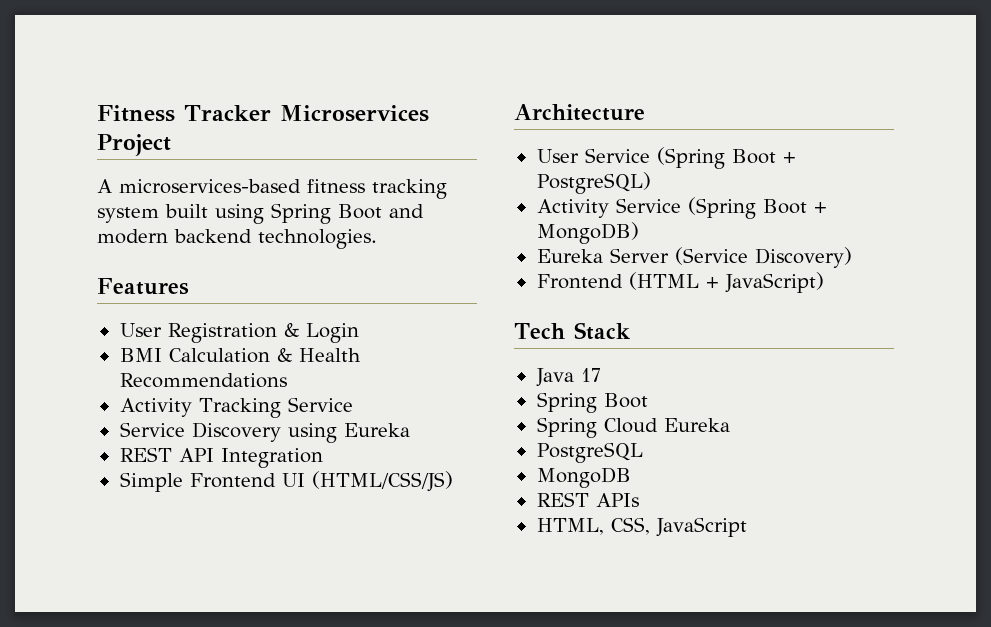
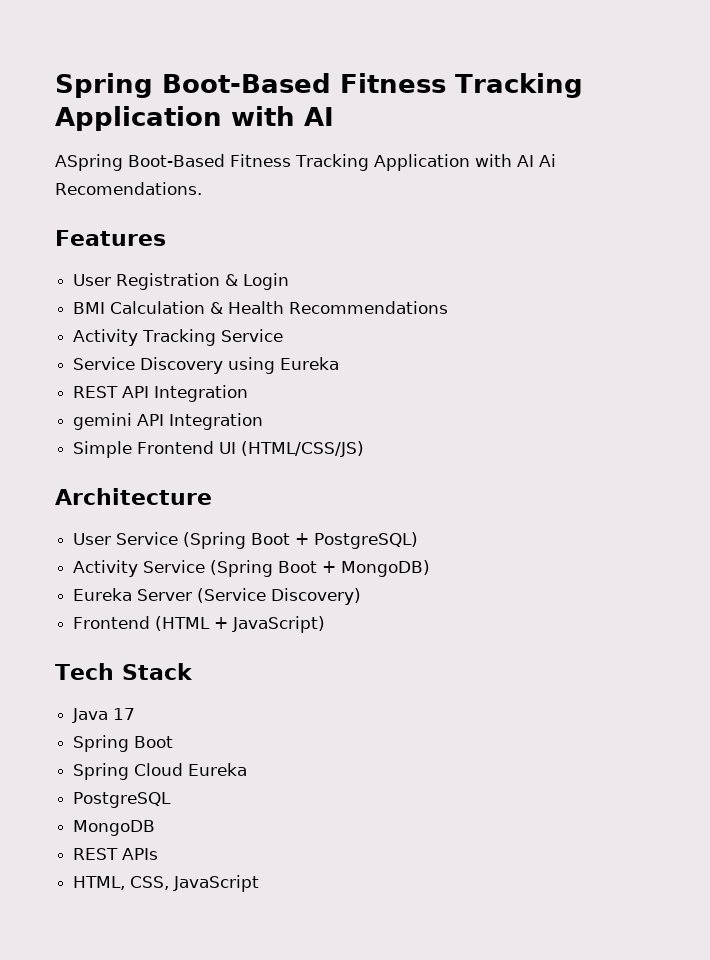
- Fitness Tracker Microservices Project
- A microservices-based fitness tracking system built using Spring Boot and modern backend technologies.
+ Spring Boot-Based Fitness Tracking Application with AI
+ ASpring Boot-Based Fitness Tracking Application with AI Ai Recomendations.
+ gemini API Integration

